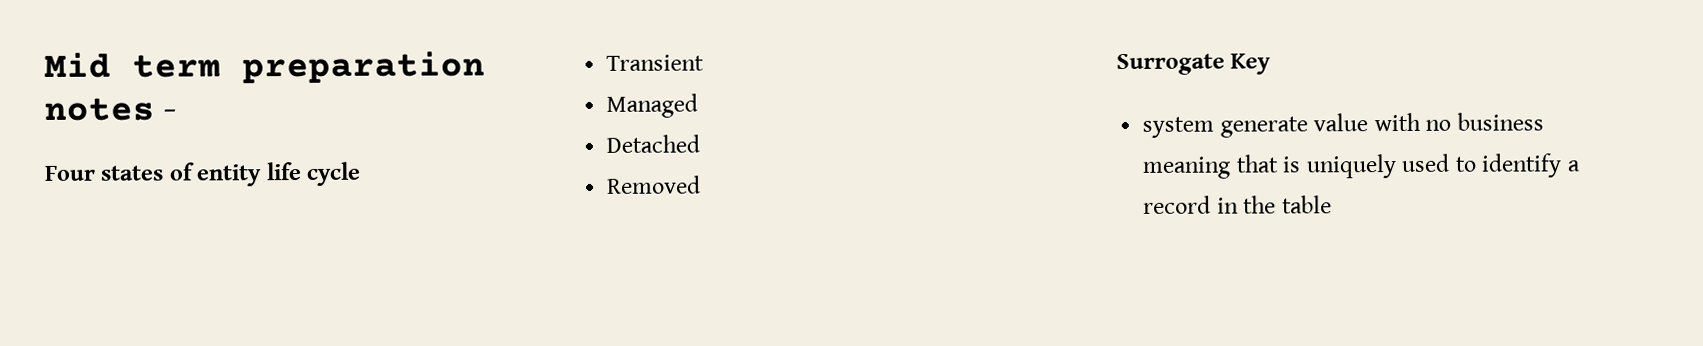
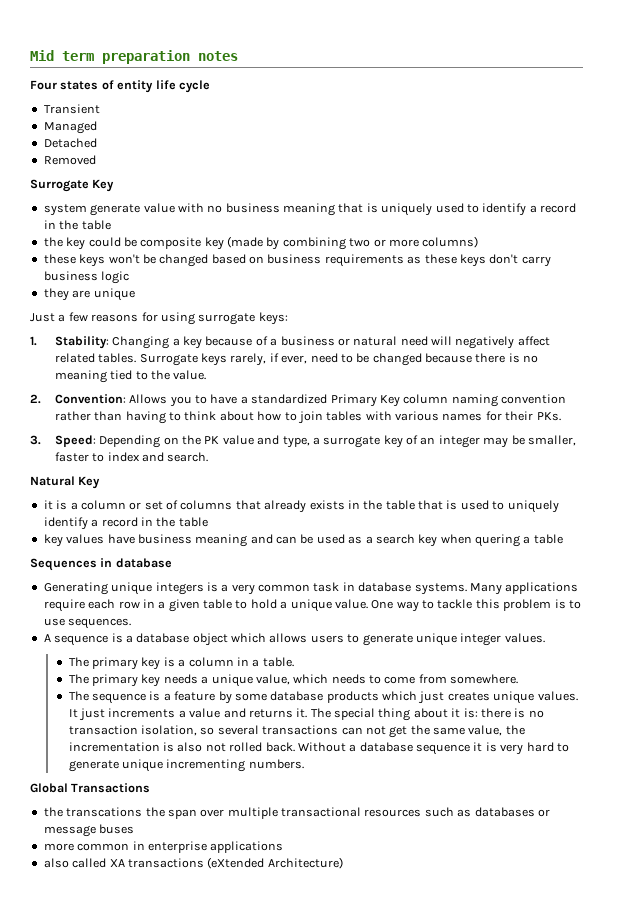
- Mid term preparation notes -
+ Mid term preparation notes
+ the key could be composite key (made by combining two or more columns)
+ these keys won't be changed based on business requirements as these keys don't carry business logic
+ they are unique
+ Just a few reasons for using surrogate keys:
+ 1. Stability: Changing a key because of a business or natural need will negatively affect related tables. Surrogate keys rarely, if ever, need to be changed because there is no meaning tied to the value.
+ 2. Convention: Allows you to have a standardized Primary Key column naming convention rather than having to think about how to join tables with various names for their PKs.
+ 3. Speed: Depending on the PK value and type, a surrogate key of an integer may be smaller, faster to index and search.
+ Natural Key
+ it is a column or set of columns that already exists in the table that is used to uniquely identify a record in the table
+ key values have business meaning and can be used as a search key when quering a table
+ Sequences in database
+ Generating unique integers is a very common task in database systems. Many applications require each row in a given table to hold a unique value. One way to tackle this problem is to use sequences.
+ A sequence is a database object which allows users to generate unique integer values.
+ The primary key is a column in a table.
+ The primary key needs a unique value, which needs to come from somewhere.
+ The sequence is a feature by some database products which just creates unique values. It just increments a value and returns it. The special thing about it is: there is no transaction isolation, so several transactions can not get the same value, the incrementation is also not rolled back. Without a database sequence it is very hard to generate unique incrementing numbers.
+ Global Transactions
+ the transcations the span over multiple transactional resources such as databases or message buses
+ more common in enterprise applications
+ also called XA transactions (eXtended Architecture)

